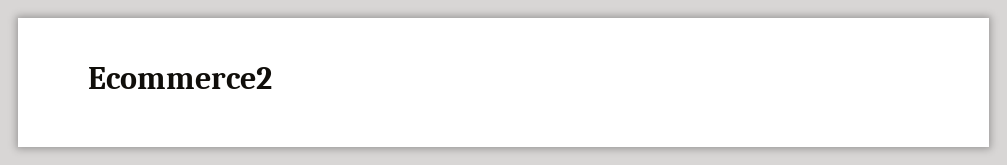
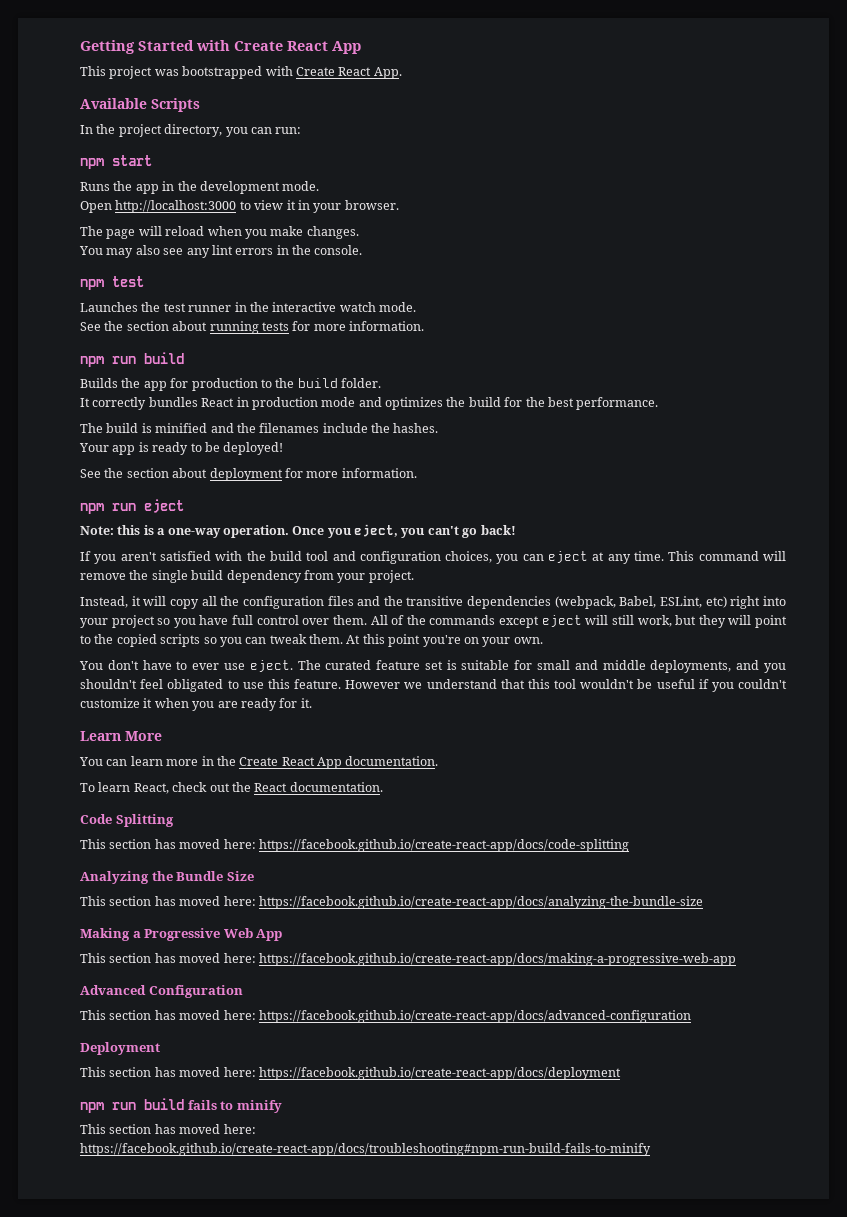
- Ecommerce2
+ Getting Started with Create React App
+ This project was bootstrapped with Create React App.
+ Available Scripts
+ In the project directory, you can run:
+ npm start
+ Runs the app in the development mode.
+ Open http://localhost:3000 to view it in your browser.
+ The page will reload when you make changes.
+ You may also see any lint errors in the console.
+ npm test
+ Launches the test runner in the interactive watch mode.
+ See the section about running tests for more information.
+ npm run build
+ Builds the app for production to the build folder.
+ It correctly bundles React in production mode and optimizes the build for the best performance.
+ The build is minified and the filenames include the hashes.
+ Your app is ready to be deployed!
+ See the section about deployment for more information.
+ npm run eject
+ Note: this is a one-way operation. Once you eject, you can't go back!
+ If you aren't satisfied with the build tool and configuration choices, you can eject at any time. This command will remove the single build dependency from your project.
+ Instead, it will copy all the configuration files and the transitive dependencies (webpack, Babel, ESLint, etc) right into your project so you have full control over them. All of the commands except eject will still work, but they will point to the copied scripts so you can tweak them. At this point you're on your own.
+ You don't have to ever use eject. The curated feature set is suitable for small and middle deployments, and you shouldn't feel obligated to use this feature. However we understand that this tool wouldn't be useful if you couldn't customize it when you are ready for it.
+ Learn More
+ You can learn more in the Create React App documentation.
+ To learn React, check out the React documentation.
+ Code Splitting
+ This section has moved here: https://facebook.github.io/create-react-app/docs/code-splitting
+ Analyzing the Bundle Size
+ This section has moved here: https://facebook.github.io/create-react-app/docs/analyzing-the-bundle-size
+ Making a Progressive Web App
+ This section has moved here: https://facebook.github.io/create-react-app/docs/making-a-progressive-web-app
+ Advanced Configuration
+ This section has moved here: https://facebook.github.io/create-react-app/docs/advanced-configuration
+ Deployment
+ This section has moved here: https://facebook.github.io/create-react-app/docs/deployment
+ npm run build fails to minify
+ This section has moved here: https://facebook.github.io/create-react-app/docs/troubleshooting#npm-run-build-fails-to-minify

